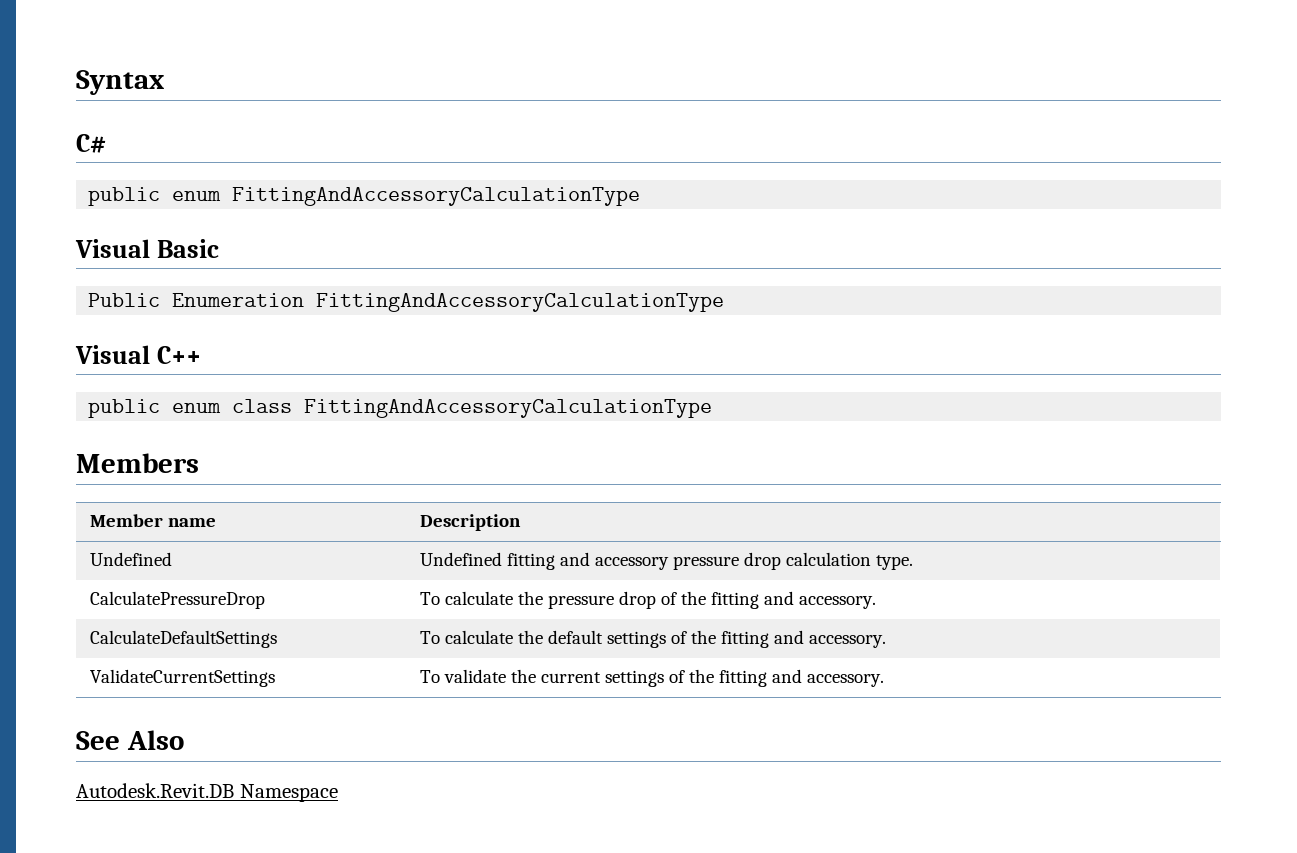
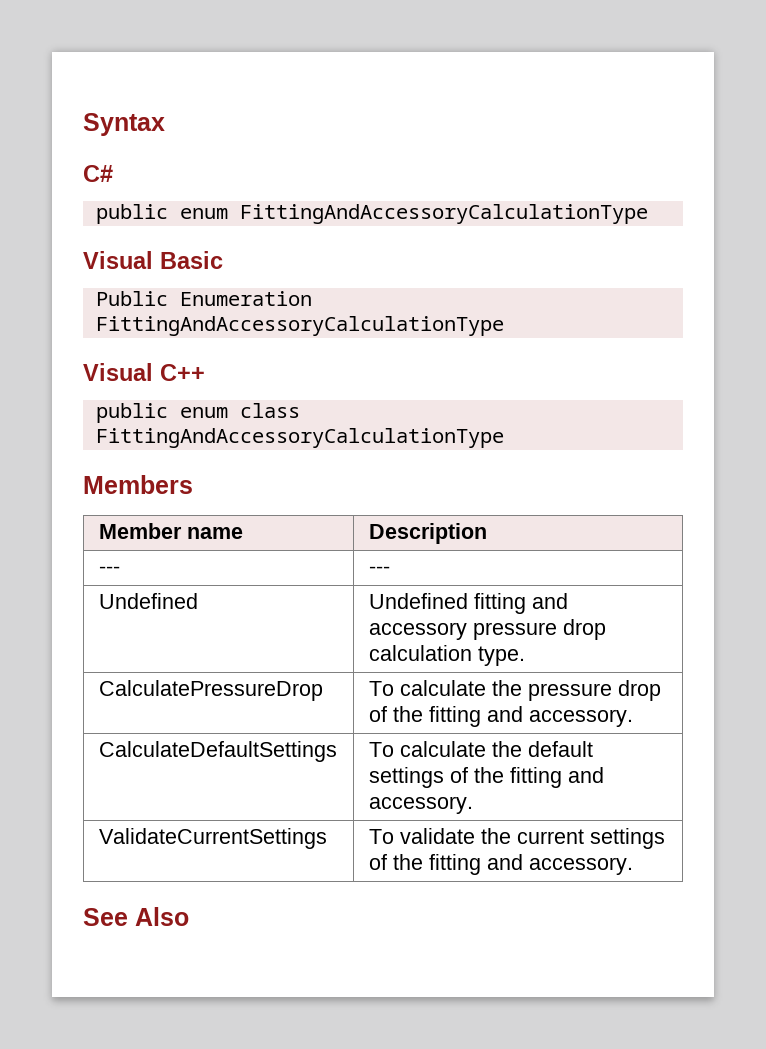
+ --- | ---
- Autodesk.Revit.DB Namespace

